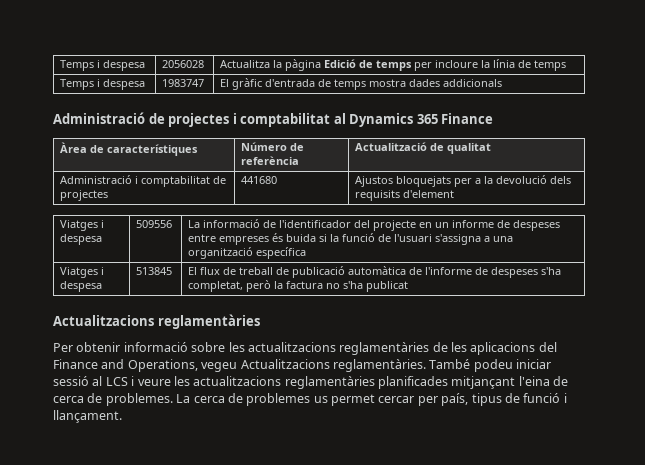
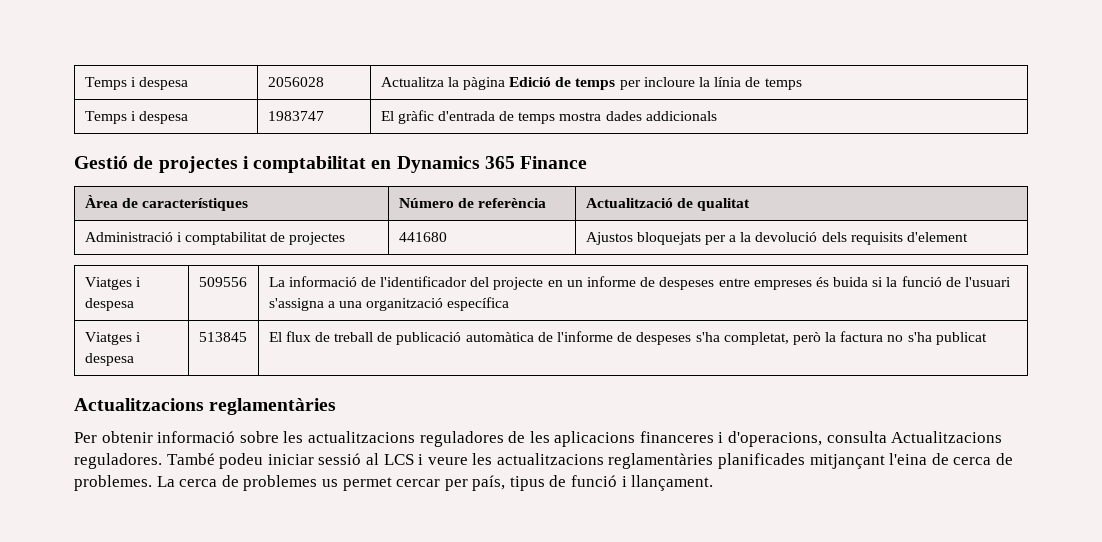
- Administració de projectes i comptabilitat al Dynamics 365 Finance
+ Gestió de projectes i comptabilitat en Dynamics 365 Finance
- Per obtenir informació sobre les actualitzacions reglamentàries de les aplicacions del Finance and Operations, vegeu Actualitzacions reglamentàries.
+ Per obtenir informació sobre les actualitzacions reguladores de les aplicacions financeres i d'operacions, consulta Actualitzacions reguladores.

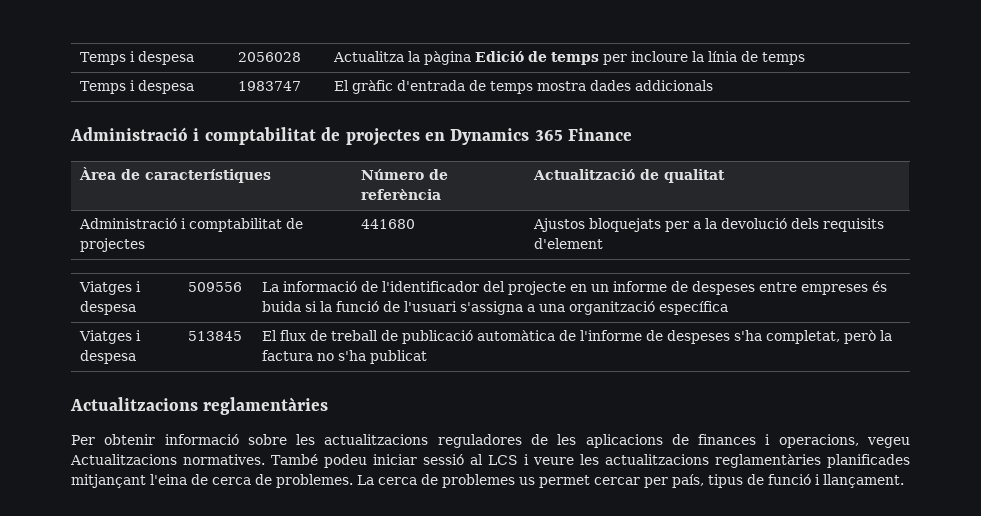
- Gestió de projectes i comptabilitat en Dynamics 365 Finance
+ Administració i comptabilitat de projectes en Dynamics 365 Finance
- Per obtenir informació sobre les actualitzacions reguladores de les aplicacions financeres i d'operacions, consulta Actualitzacions reguladores.
+ Per obtenir informació sobre les actualitzacions reguladores de les aplicacions de finances i operacions, vegeu Actualitzacions normatives.

